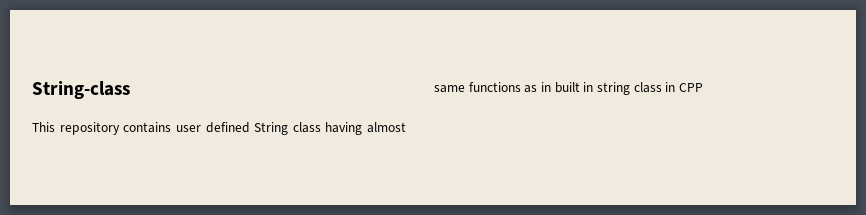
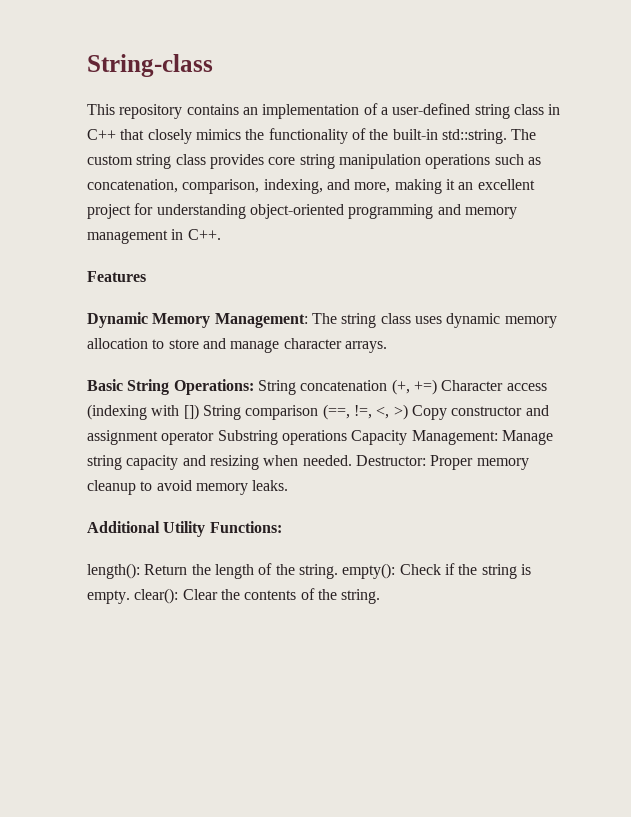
- This repository contains user defined String class having almost same functions as in built in string class in CPP
+ This repository contains an implementation of a user-defined string class in C++ that closely mimics the functionality of the built-in std::string. The custom string class provides core string manipulation operations such as concatenation, comparison, indexing, and more, making it an excellent project for understanding object-oriented programming and memory management in C++.
+ Features
+ Dynamic Memory Management: The string class uses dynamic memory allocation to store and manage character arrays.
+ Basic String Operations: String concatenation (+, +=) Character access (indexing with []) String comparison (==, !=, <, >) Copy constructor and assignment operator Substring operations Capacity Management: Manage string capacity and resizing when needed. Destructor: Proper memory cleanup to avoid memory leaks.
+ Additional Utility Functions:
+ length(): Return the length of the string. empty(): Check if the string is empty. clear(): Clear the contents of the string.

